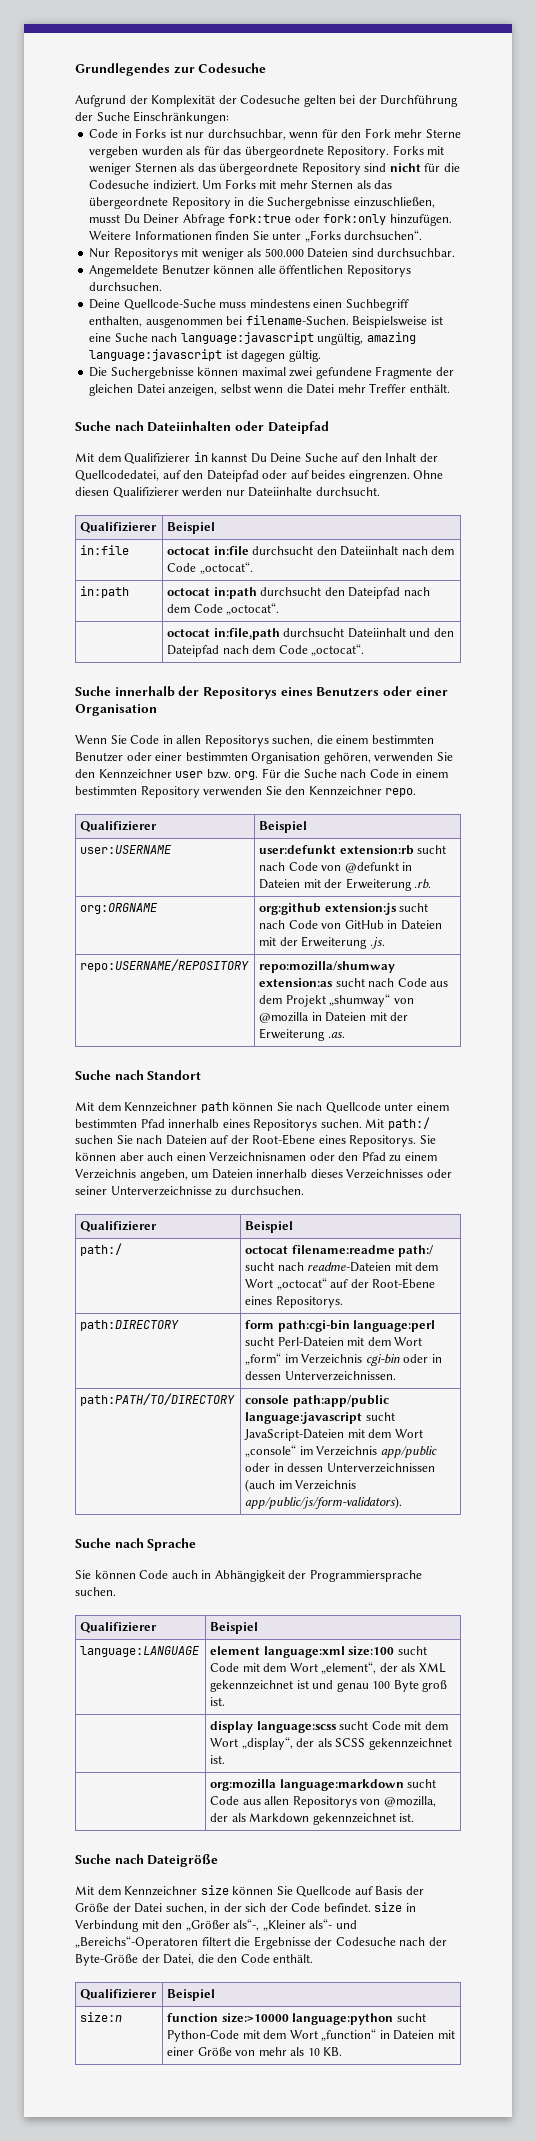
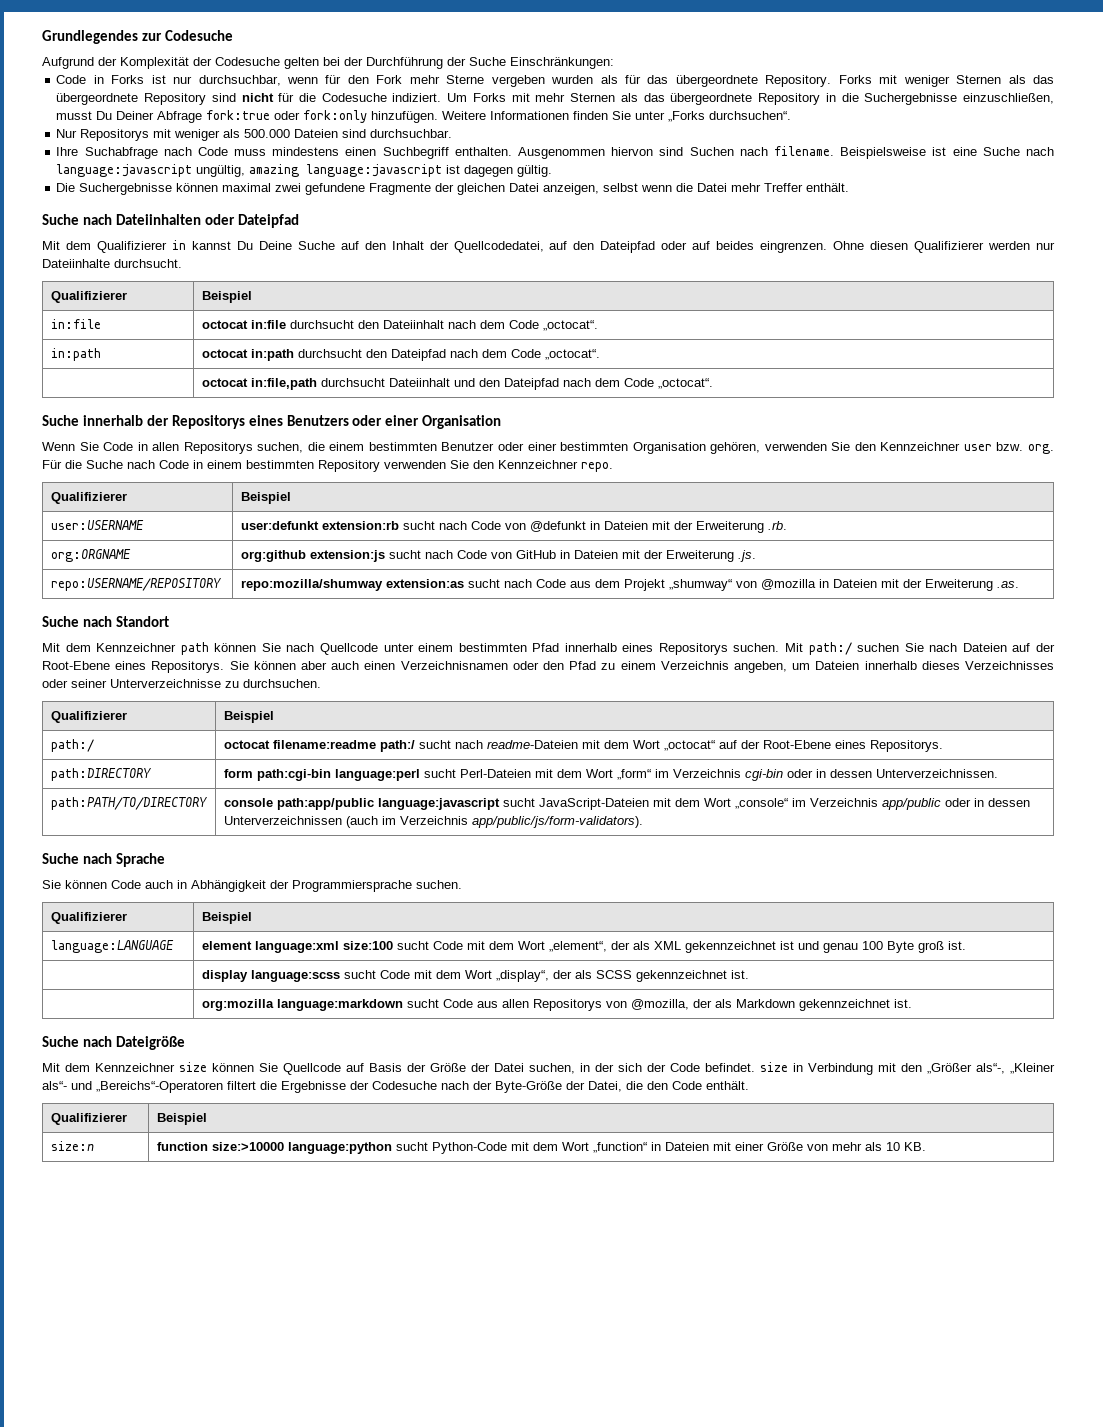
- Angemeldete Benutzer können alle öffentlichen Repositorys durchsuchen.
- Deine Quellcode-Suche muss mindestens einen Suchbegriff enthalten, ausgenommen bei filename-Suchen.
+ Ihre Suchabfrage nach Code muss mindestens einen Suchbegriff enthalten. Ausgenommen hiervon sind Suchen nach filename.

